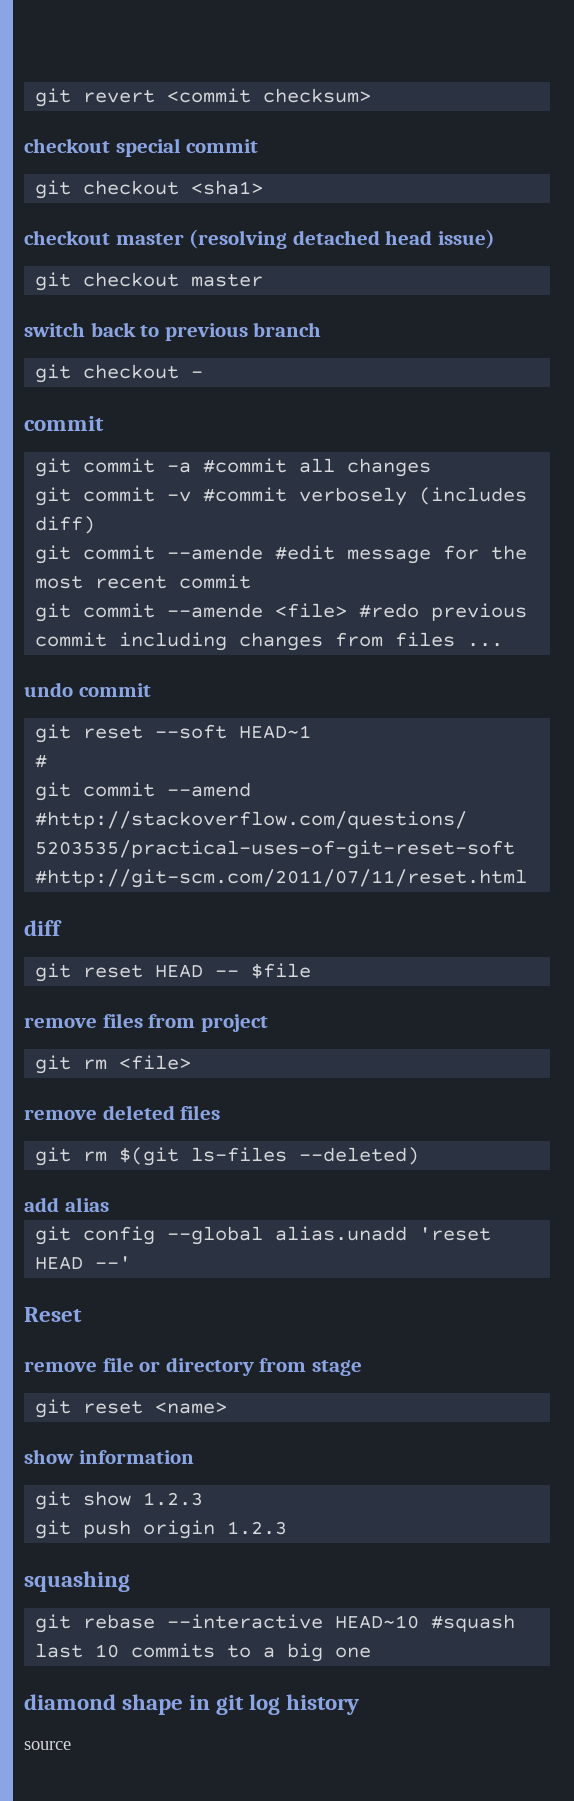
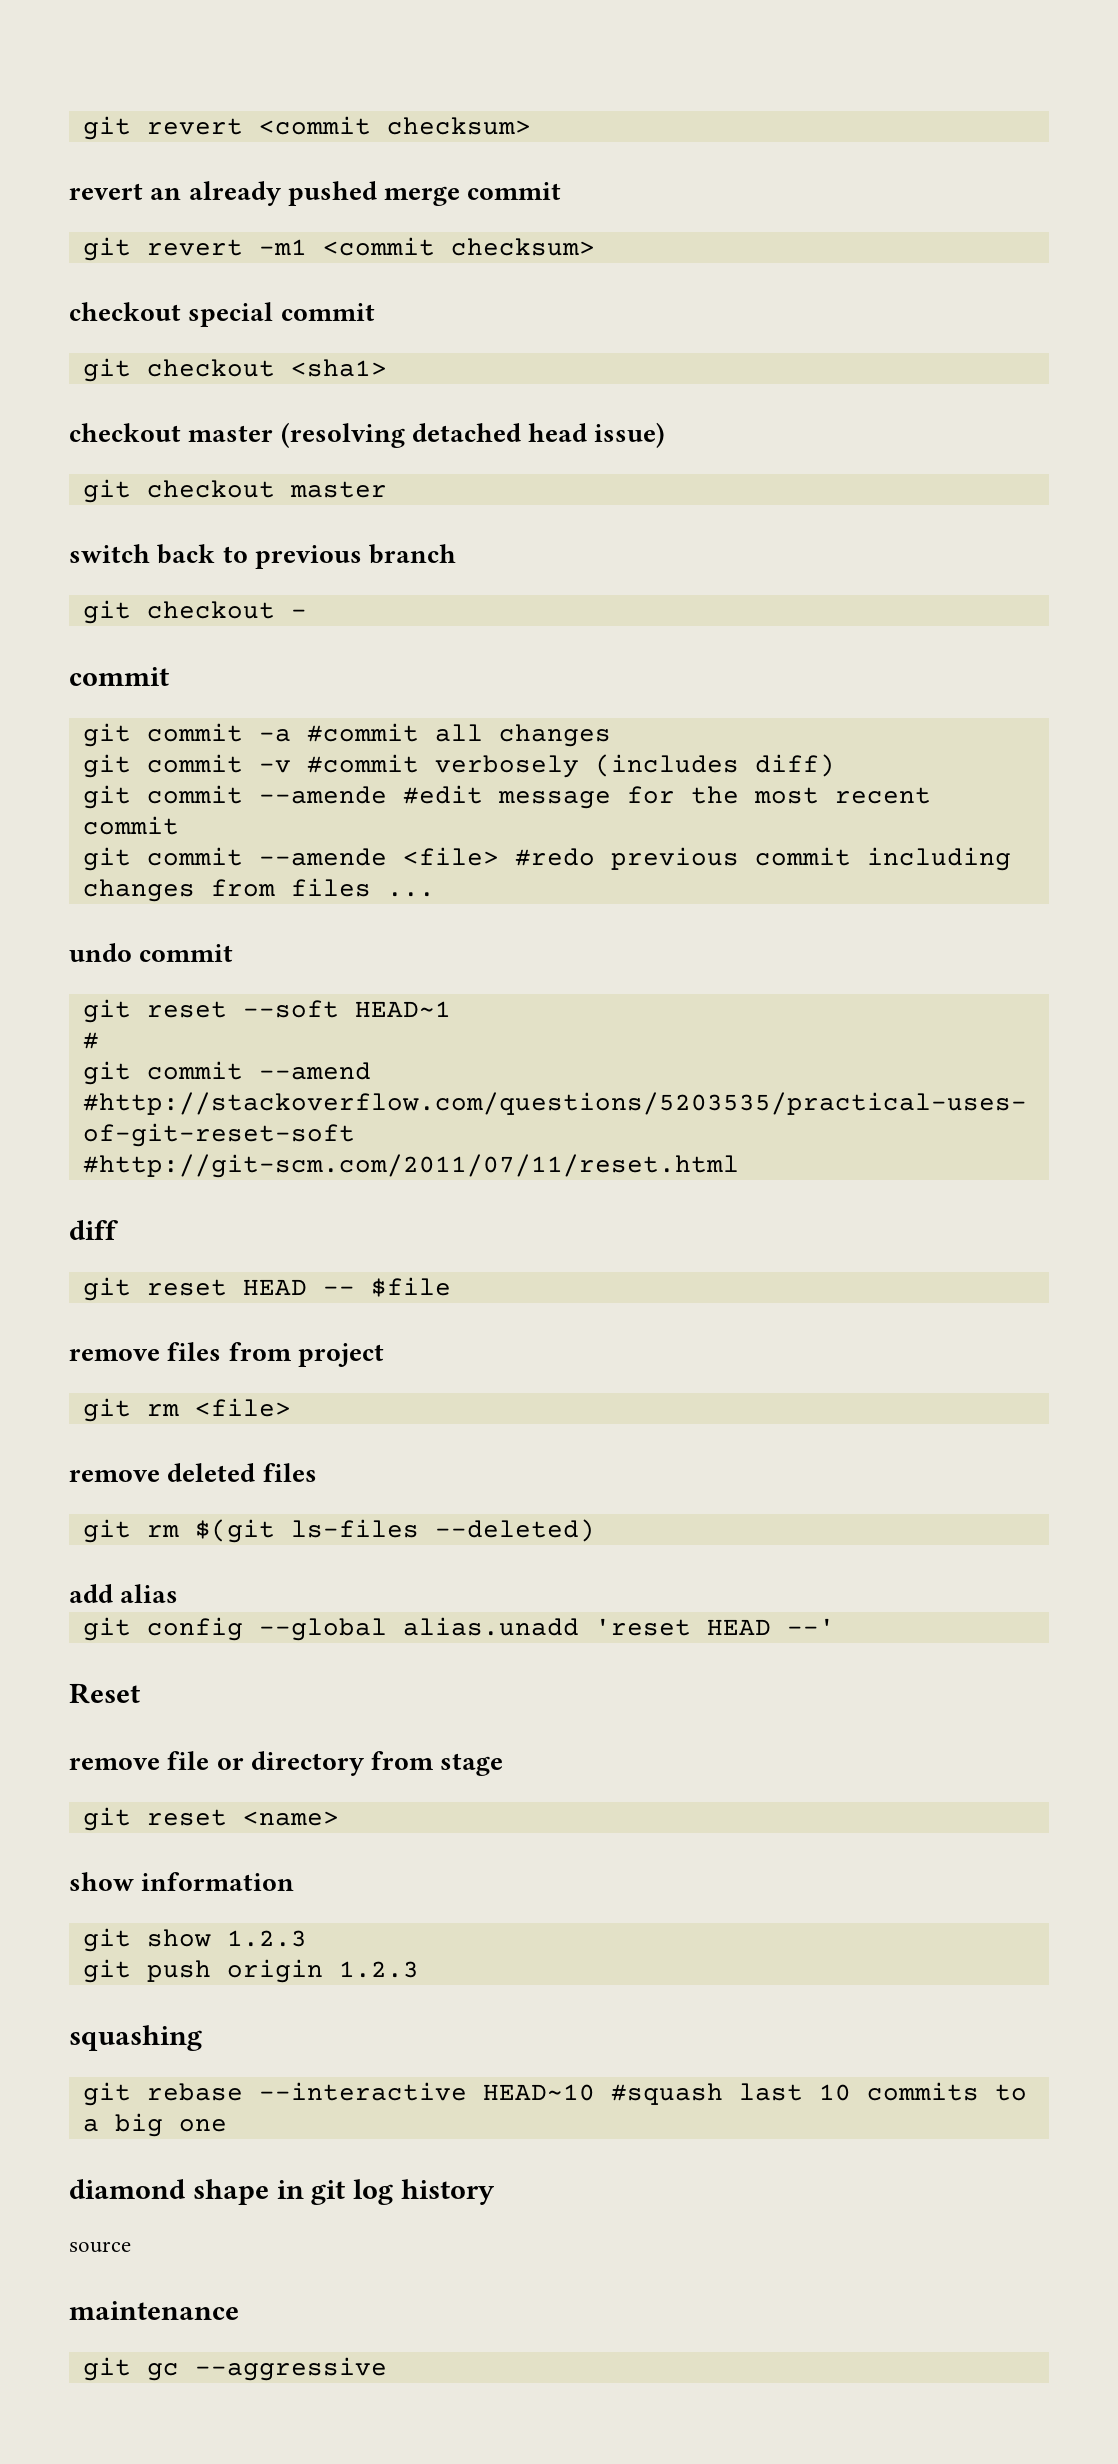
+ revert an already pushed merge commit
+ git revert -m1 <commit checksum>
+ maintenance
+ git gc --aggressive

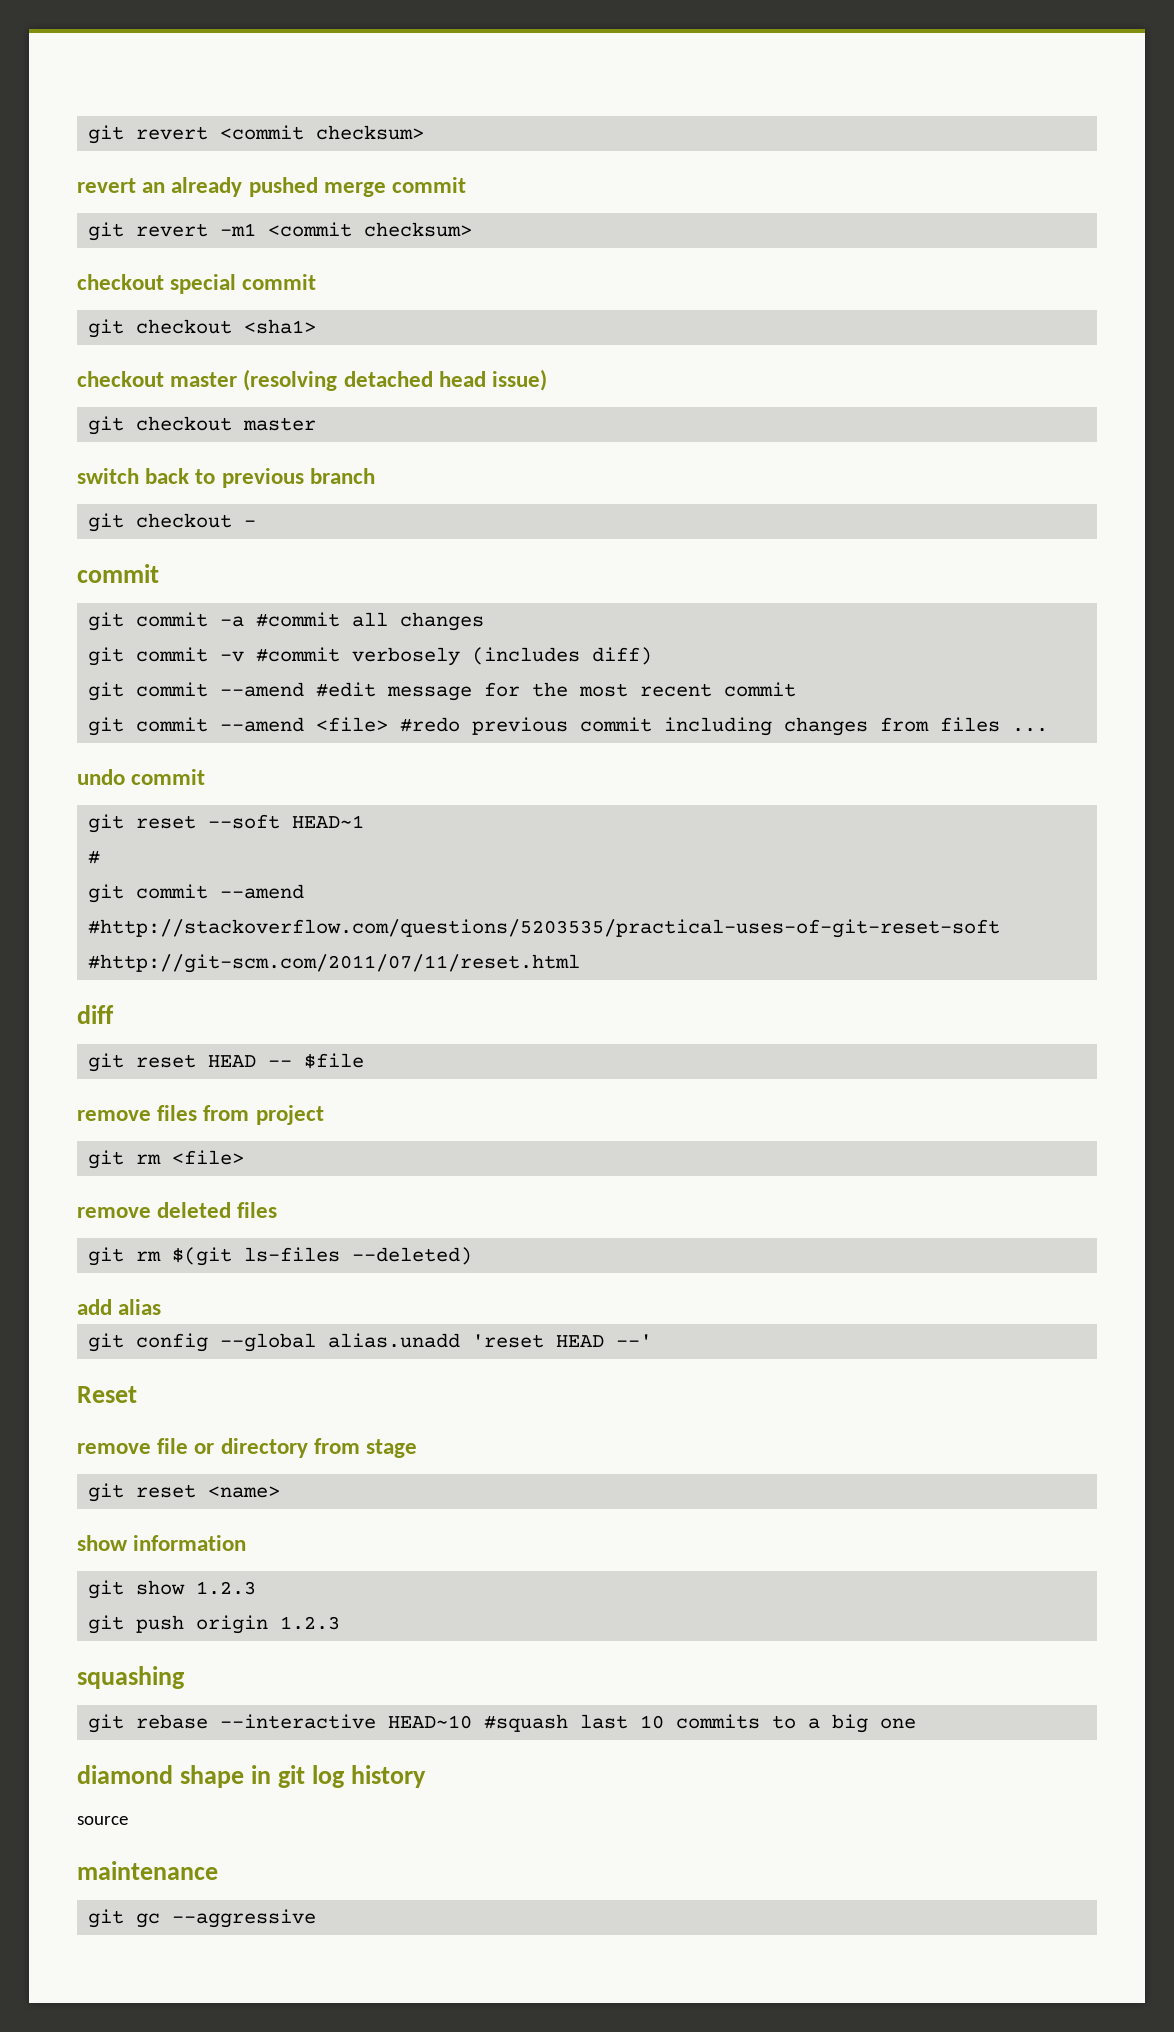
- git commit --amende #edit message for the most recent commit
+ git commit --amend #edit message for the most recent commit
- git commit --amende <file> #redo previous commit including changes from files ...
+ git commit --amend <file> #redo previous commit including changes from files ...

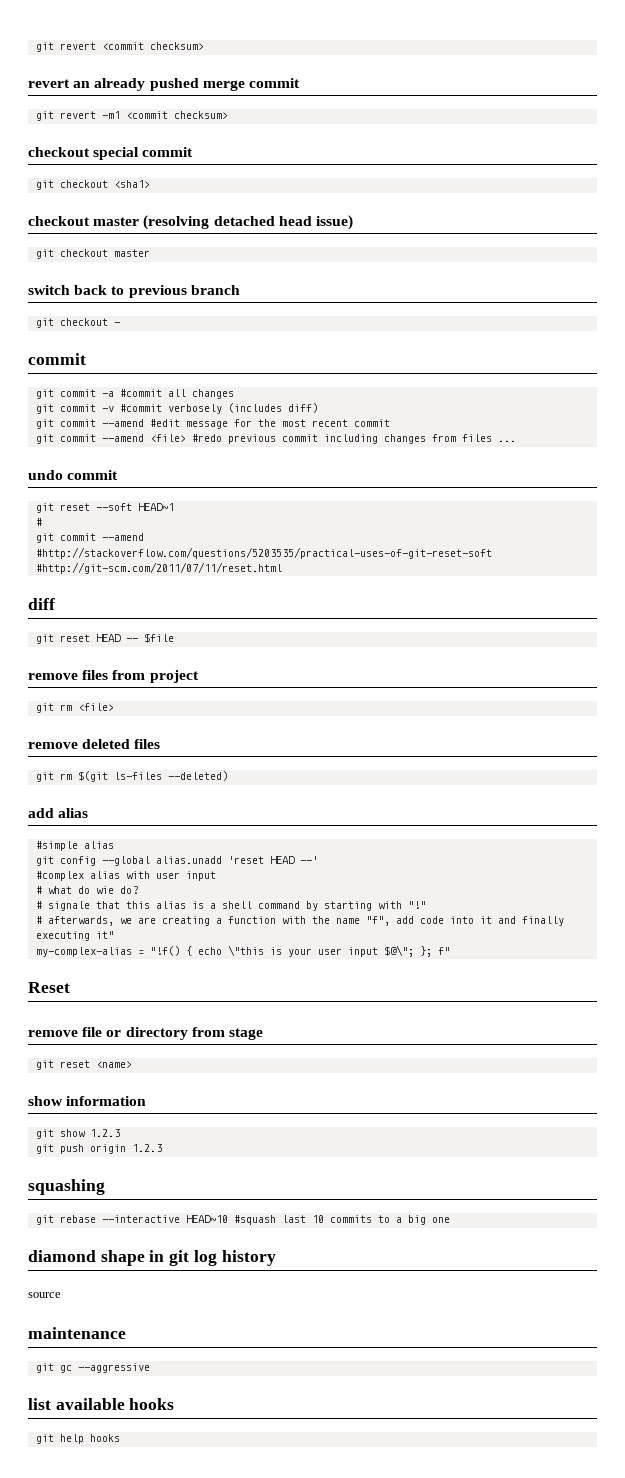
+ #simple alias
+ #complex alias with user input
+ # what do wie do?
+ # signale that this alias is a shell command by starting with "!"
+ # afterwards, we are creating a function with the name "f", add code into it and finally executing it"
+ my-complex-alias = "!f() { echo \"this is your user input $@\"; }; f"
+ list available hooks
+ git help hooks

